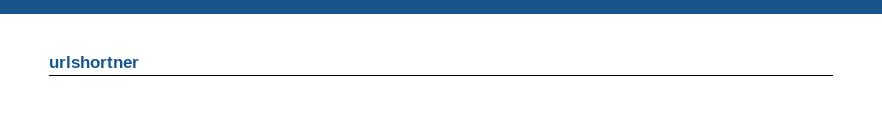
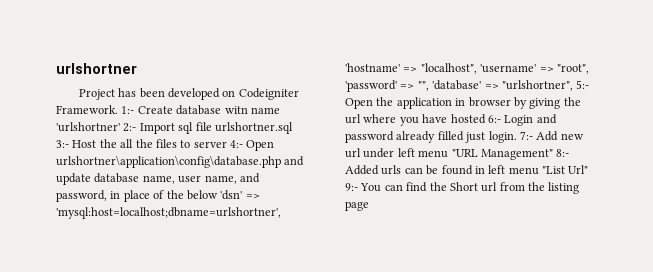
+ Project has been developed on Codeigniter Framework. 1:- Create database witn name 'urlshortner' 2:- Import sql file urlshortner.sql 3:- Host the all the files to server 4:- Open urlshortner\application\config\database.php and update database name, user name, and password, in place of the below 'dsn' => 'mysql:host=localhost;dbname=urlshortner', 'hostname' => "localhost", 'username' => "root", 'password' => "", 'database' => "urlshortner", 5:- Open the application in browser by giving the url where you have hosted 6:- Login and password already filled just login. 7:- Add new url under left menu "URL Management" 8:- Added urls can be found in left menu "List Url" 9:- You can find the Short url from the listing page

